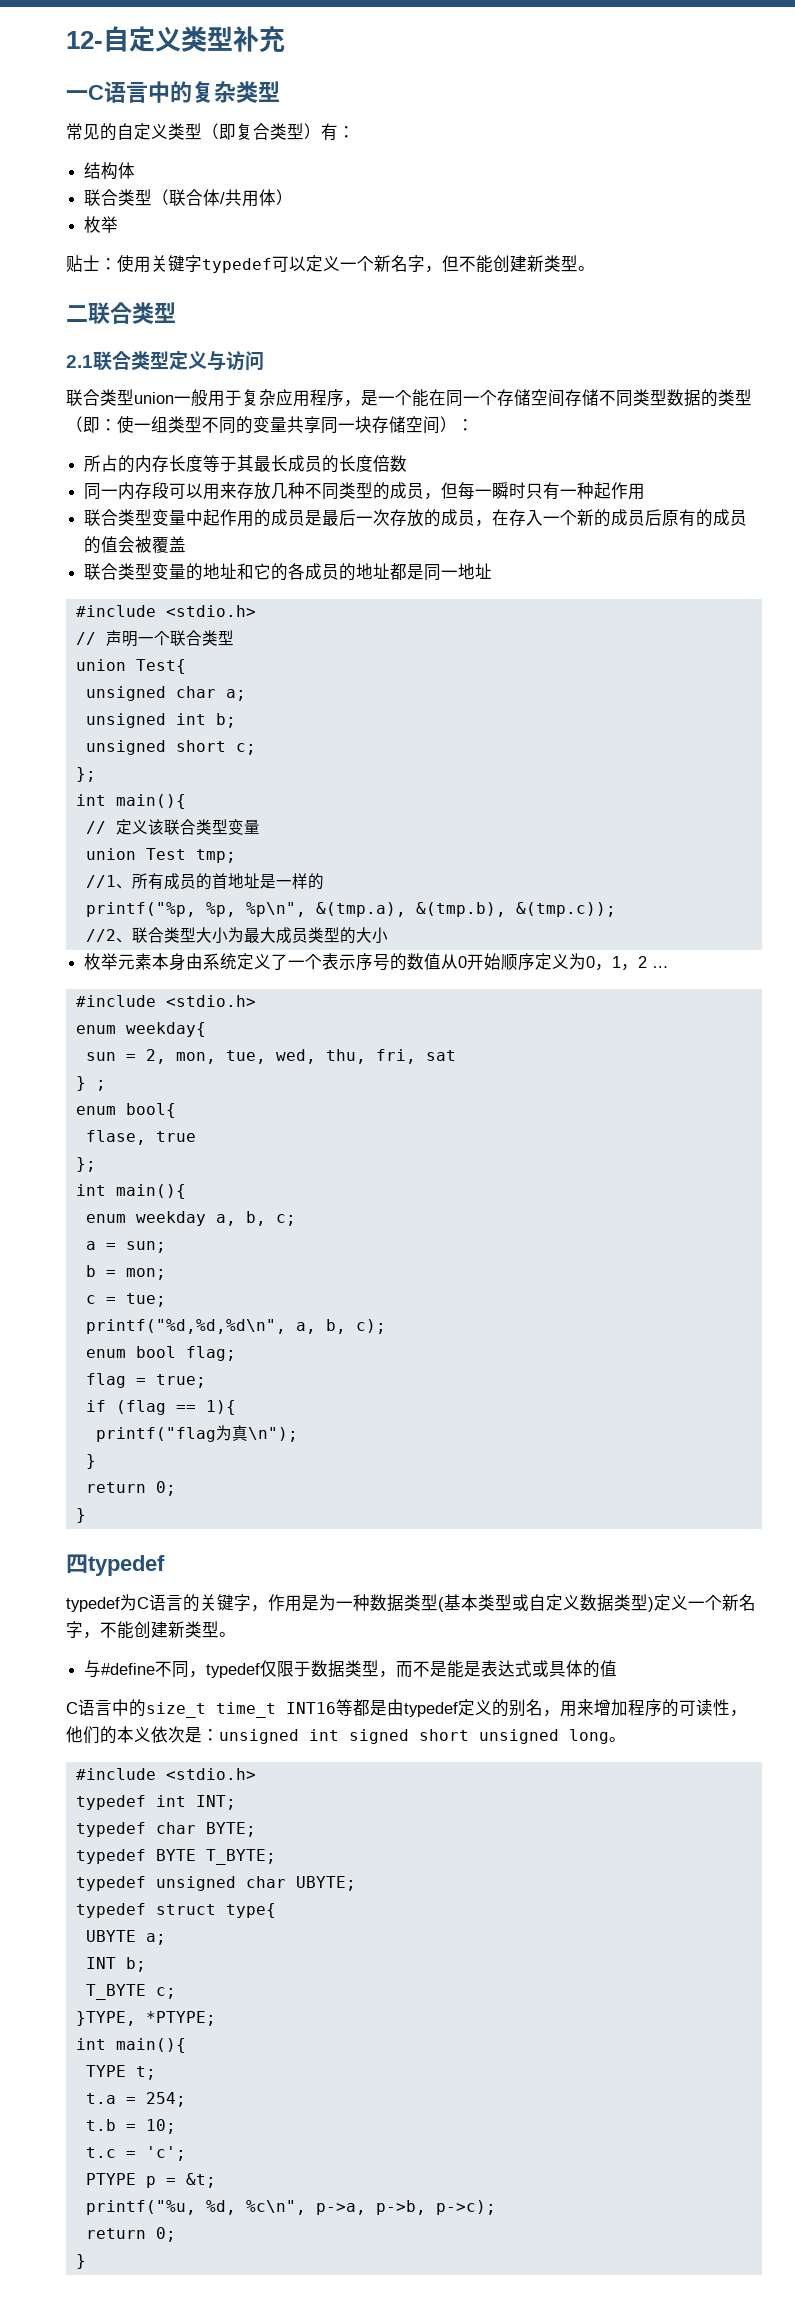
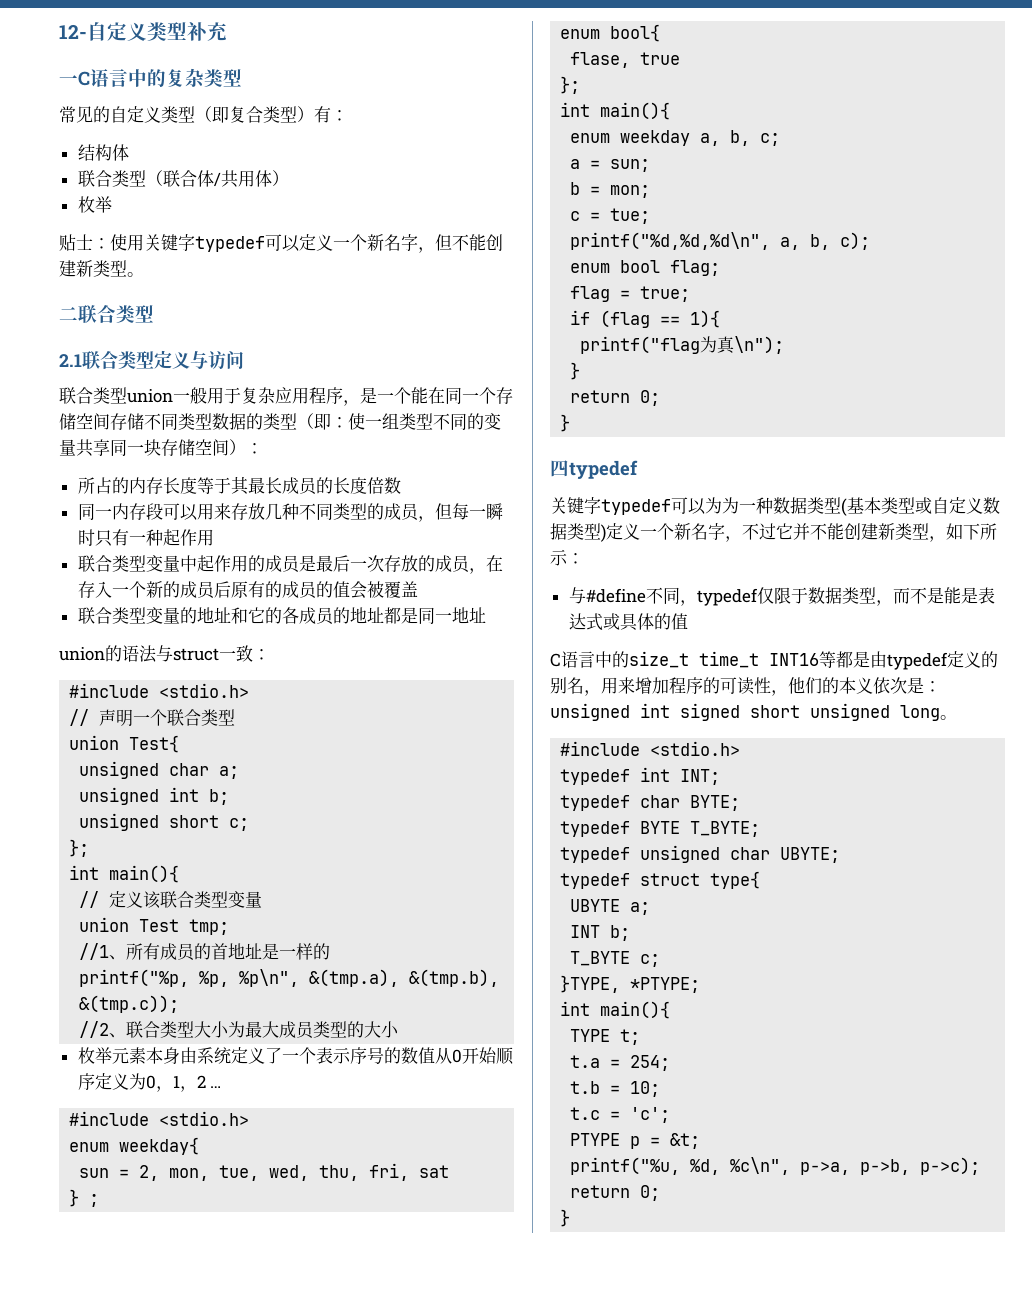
+ union的语法与struct一致：
- typedef为C语言的关键字，作用是为一种数据类型(基本类型或自定义数据类型)定义一个新名字，不能创建新类型。
+ 关键字typedef可以为为一种数据类型(基本类型或自定义数据类型)定义一个新名字，不过它并不能创建新类型，如下所示：

